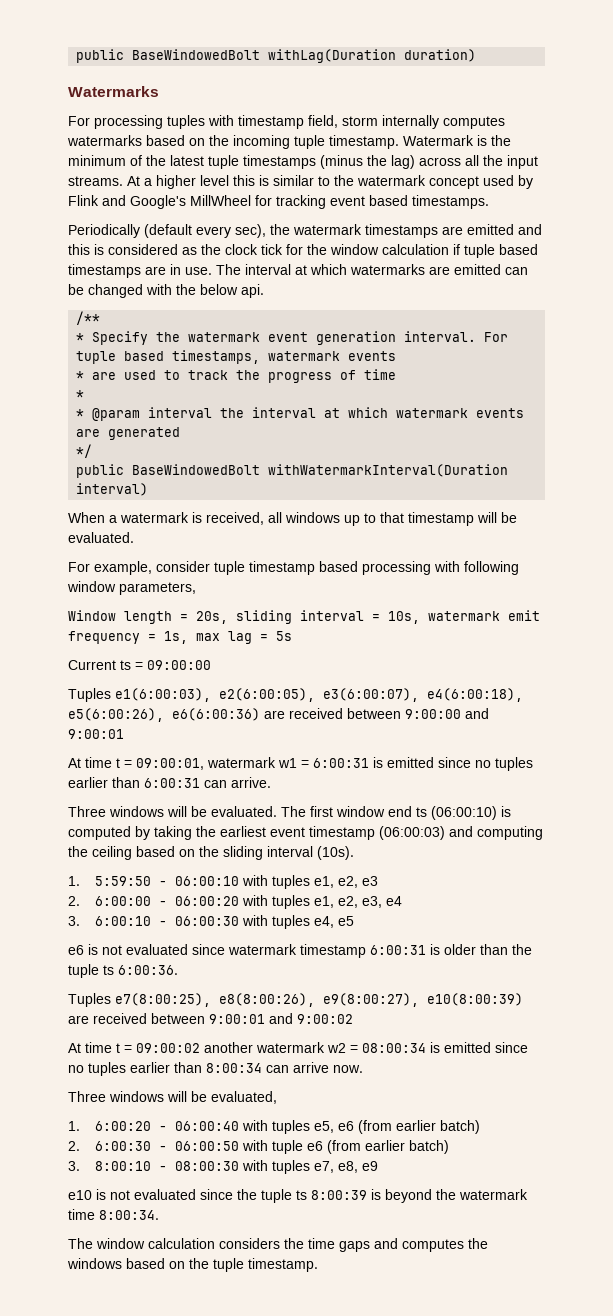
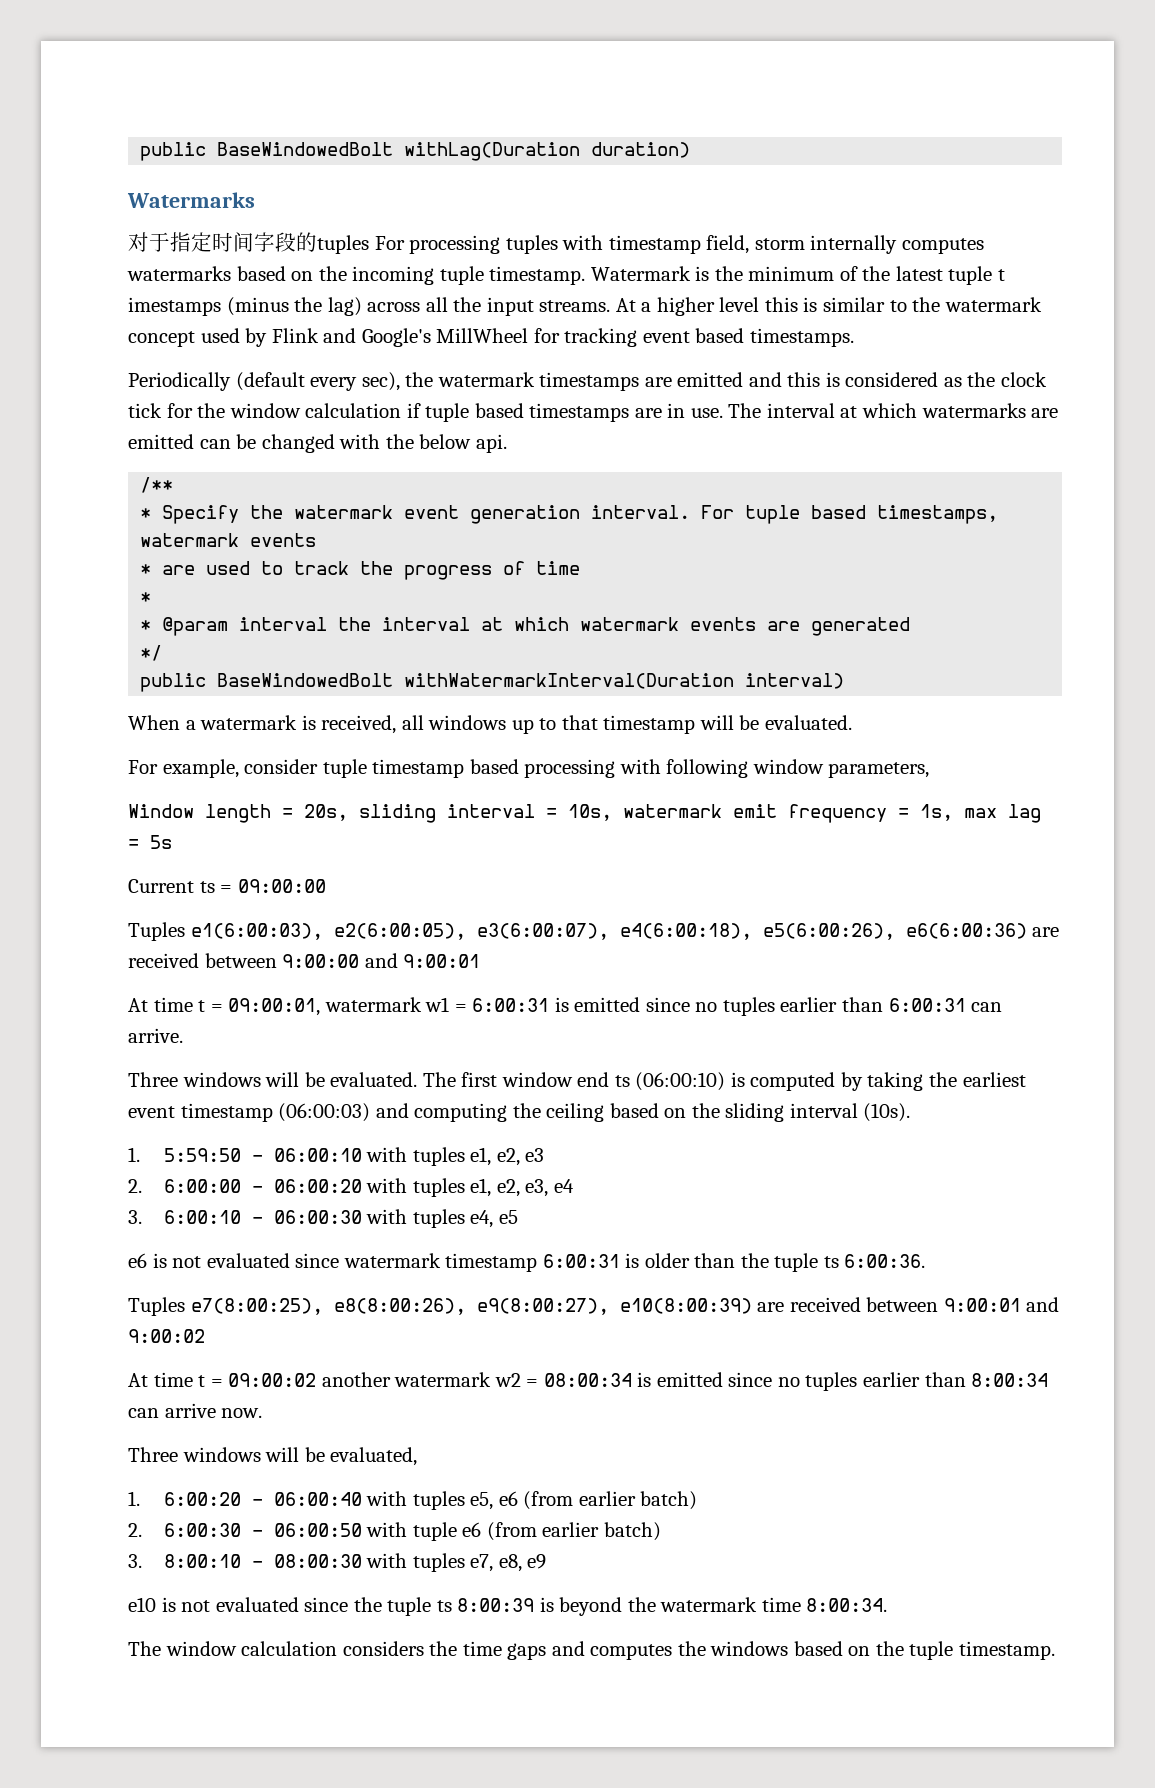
- For processing tuples with timestamp field, storm internally computes watermarks based on the incoming tuple timestamp.
+ 对于指定时间字段的tuples For processing tuples with timestamp field, storm internally computes watermarks based on the incoming tuple timestamp.
- Watermark is the minimum of the latest tuple timestamps (minus the lag) across all the input streams.
+ Watermark is the minimum of the latest tuple t imestamps (minus the lag) across all the input streams.

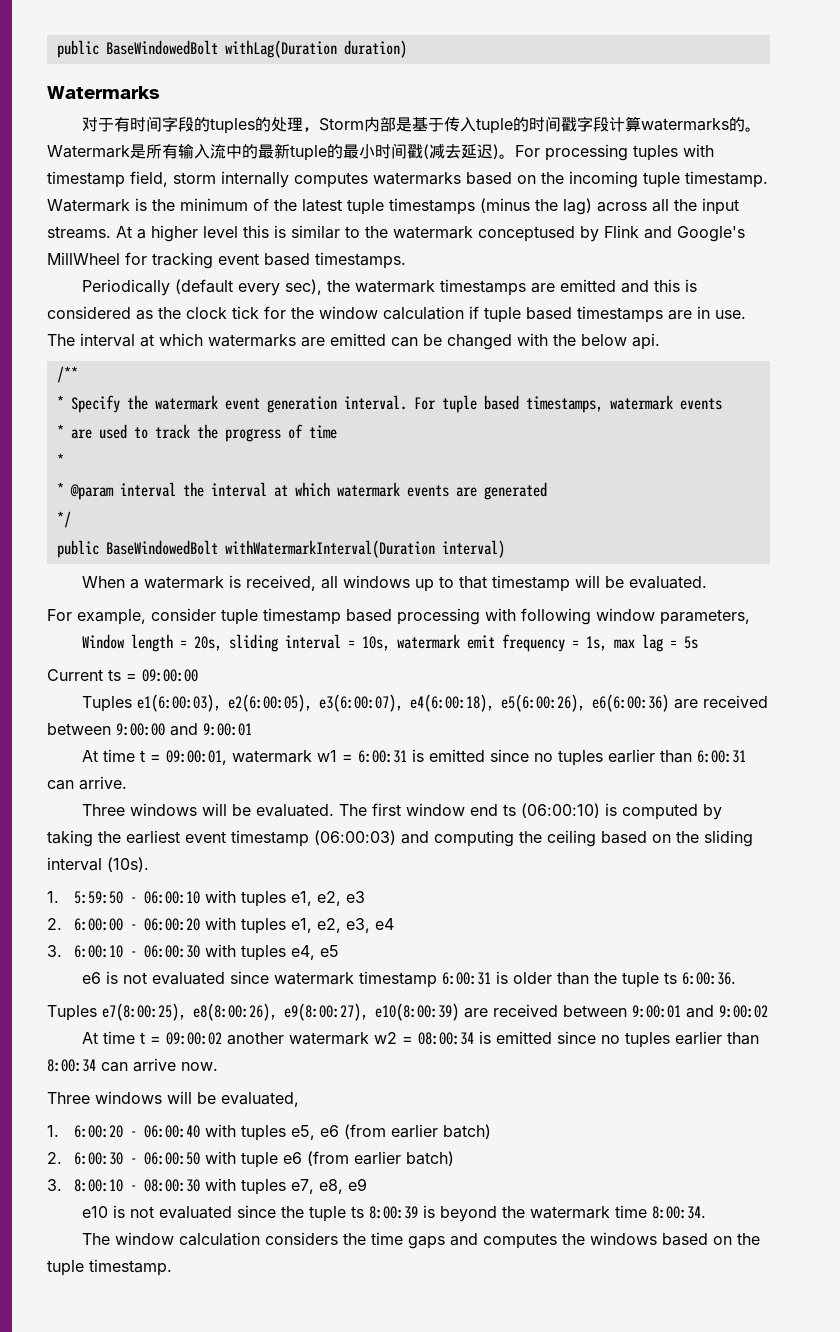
- 对于指定时间字段的tuples For processing tuples with timestamp field, storm internally computes watermarks based on the incoming tuple timestamp.
+ 对于有时间字段的tuples的处理，Storm内部是基于传入tuple的时间戳字段计算watermarks的。Watermark是所有输入流中的最新tuple的最小时间戳(减去延迟)。For processing tuples with timestamp field, storm internally computes watermarks based on the incoming tuple timestamp.
- Watermark is the minimum of the latest tuple t imestamps (minus the lag) across all the input streams.
+ Watermark is the minimum of the latest tuple timestamps (minus the lag) across all the input streams.
- At a higher level this is similar to the watermark concept used by Flink and Google's MillWheel for tracking event based timestamps.
+ At a higher level this is similar to the watermark conceptused by Flink and Google's MillWheel for tracking event based timestamps.

